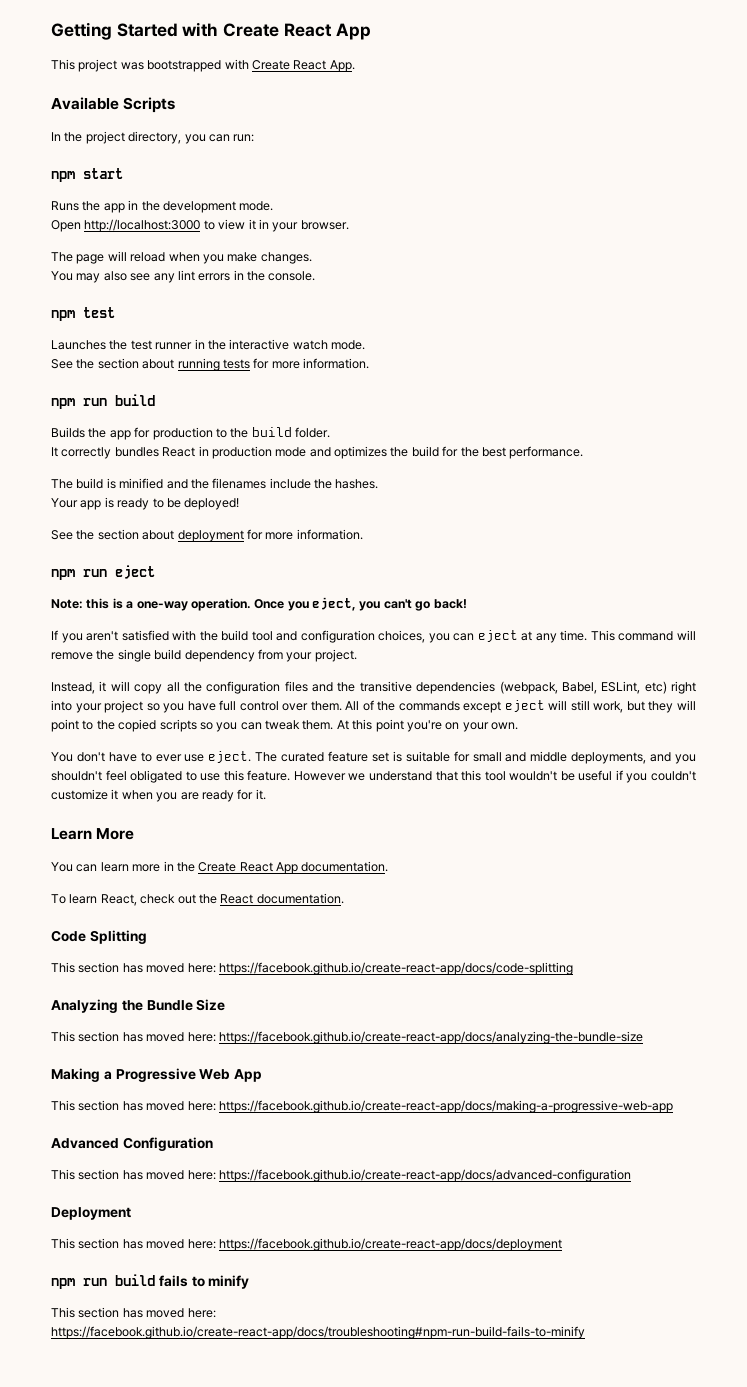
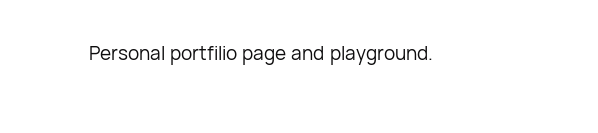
- Getting Started with Create React App
- This project was bootstrapped with Create React App.
- Available Scripts
- In the project directory, you can run:
- npm start
- Runs the app in the development mode.
- Open http://localhost:3000 to view it in your browser.
- The page will reload when you make changes.
- You may also see any lint errors in the console.
- npm test
- Launches the test runner in the interactive watch mode.
- See the section about running tests for more information.
- npm run build
- Builds the app for production to the build folder.
- It correctly bundles React in production mode and optimizes the build for the best performance.
- The build is minified and the filenames include the hashes.
- Your app is ready to be deployed!
- See the section about deployment for more information.
- npm run eject
- Note: this is a one-way operation. Once you eject, you can't go back!
- If you aren't satisfied with the build tool and configuration choices, you can eject at any time. This command will remove the single build dependency from your project.
- Instead, it will copy all the configuration files and the transitive dependencies (webpack, Babel, ESLint, etc) right into your project so you have full control over them. All of the commands except eject will still work, but they will point to the copied scripts so you can tweak them. At this point you're on your own.
- You don't have to ever use eject. The curated feature set is suitable for small and middle deployments, and you shouldn't feel obligated to use this feature. However we understand that this tool wouldn't be useful if you couldn't customize it when you are ready for it.
- Learn More
- You can learn more in the Create React App documentation.
- To learn React, check out the React documentation.
- Code Splitting
- This section has moved here: https://facebook.github.io/create-react-app/docs/code-splitting
- Analyzing the Bundle Size
- This section has moved here: https://facebook.github.io/create-react-app/docs/analyzing-the-bundle-size
- Making a Progressive Web App
- This section has moved here: https://facebook.github.io/create-react-app/docs/making-a-progressive-web-app
- Advanced Configuration
- This section has moved here: https://facebook.github.io/create-react-app/docs/advanced-configuration
- Deployment
- This section has moved here: https://facebook.github.io/create-react-app/docs/deployment
- npm run build fails to minify
- This section has moved here: https://facebook.github.io/create-react-app/docs/troubleshooting#npm-run-build-fails-to-minify
+ Personal portfilio page and playground.

